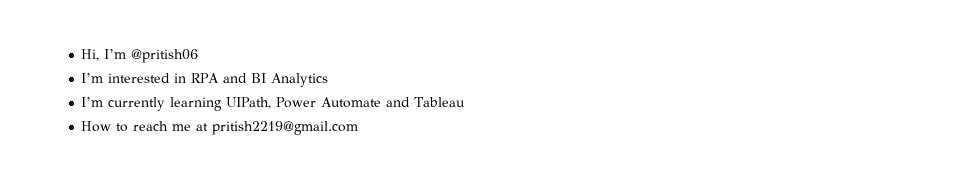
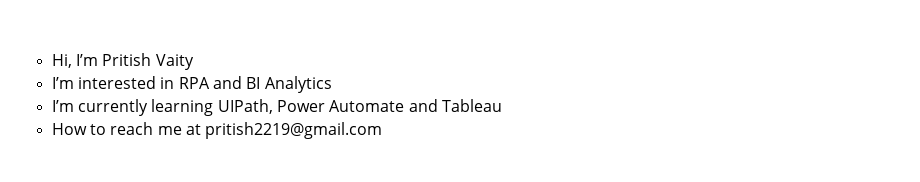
- Hi, I’m @pritish06
+ Hi, I’m Pritish Vaity

